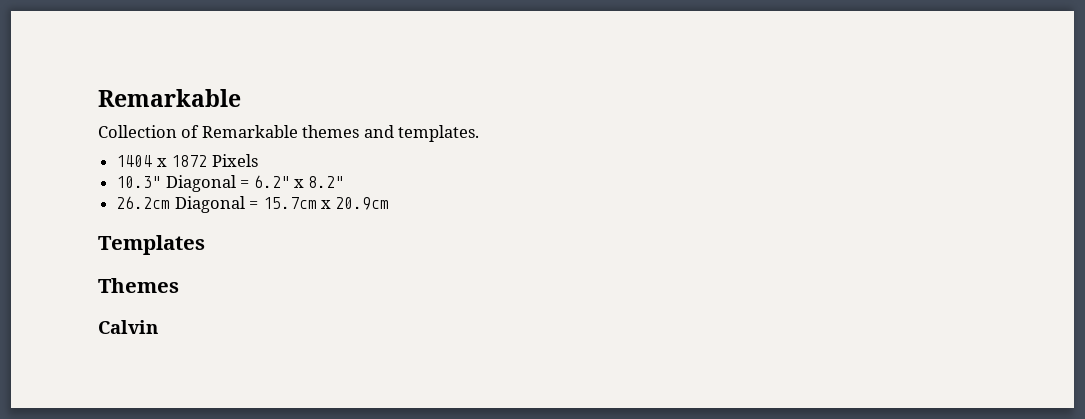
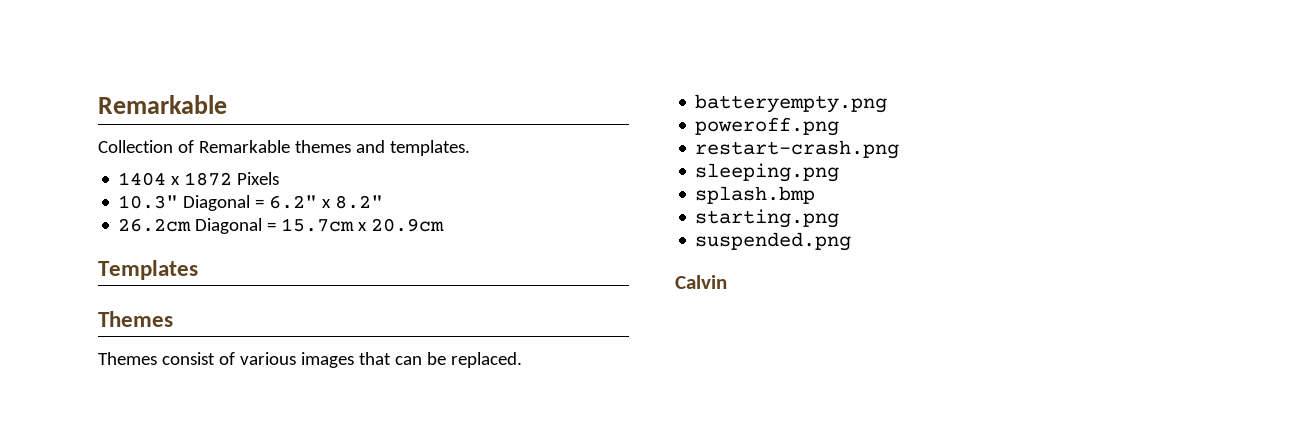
+ Themes consist of various images that can be replaced.
+ batteryempty.png
+ poweroff.png
+ restart-crash.png
+ sleeping.png
+ splash.bmp
+ starting.png
+ suspended.png

